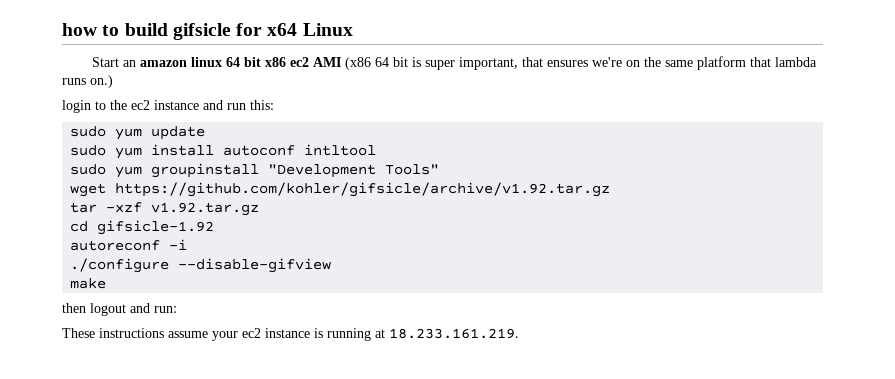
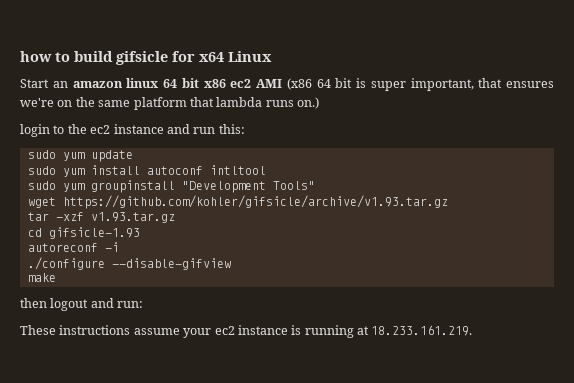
- wget https://github.com/kohler/gifsicle/archive/v1.92.tar.gz
+ wget https://github.com/kohler/gifsicle/archive/v1.93.tar.gz
- tar -xzf v1.92.tar.gz
+ tar -xzf v1.93.tar.gz
- cd gifsicle-1.92
+ cd gifsicle-1.93

